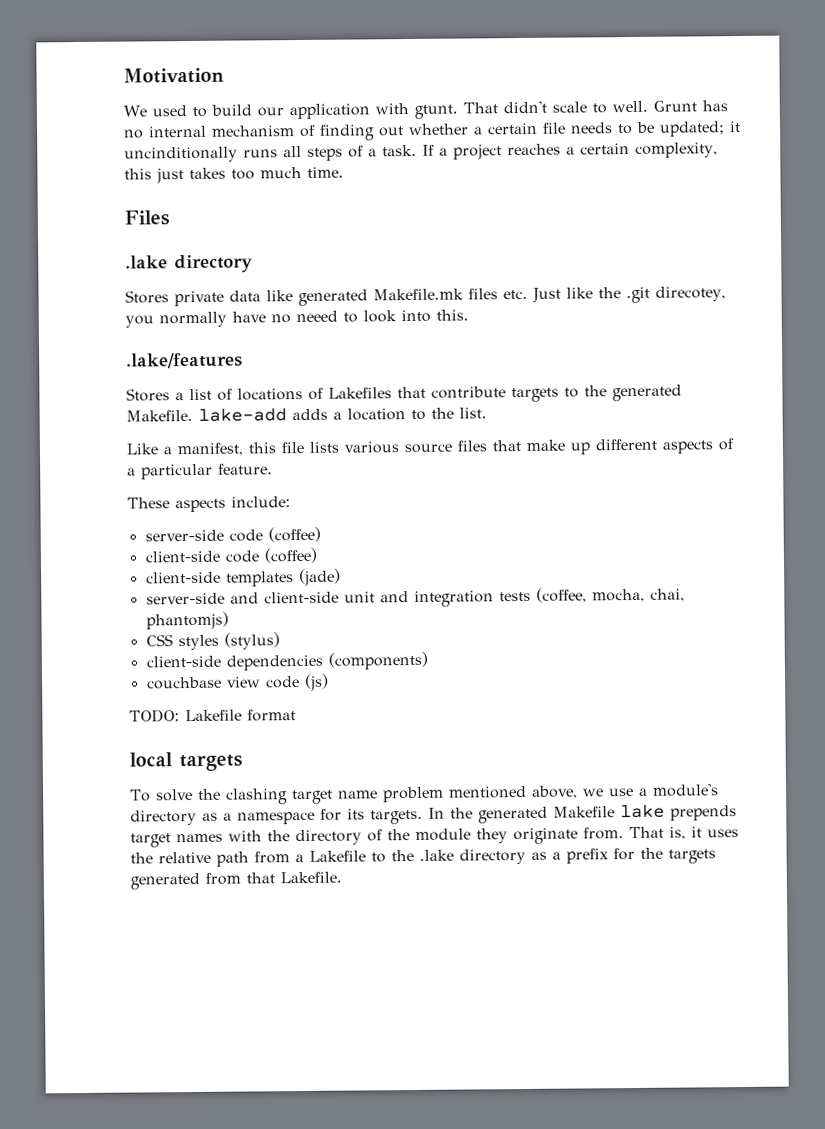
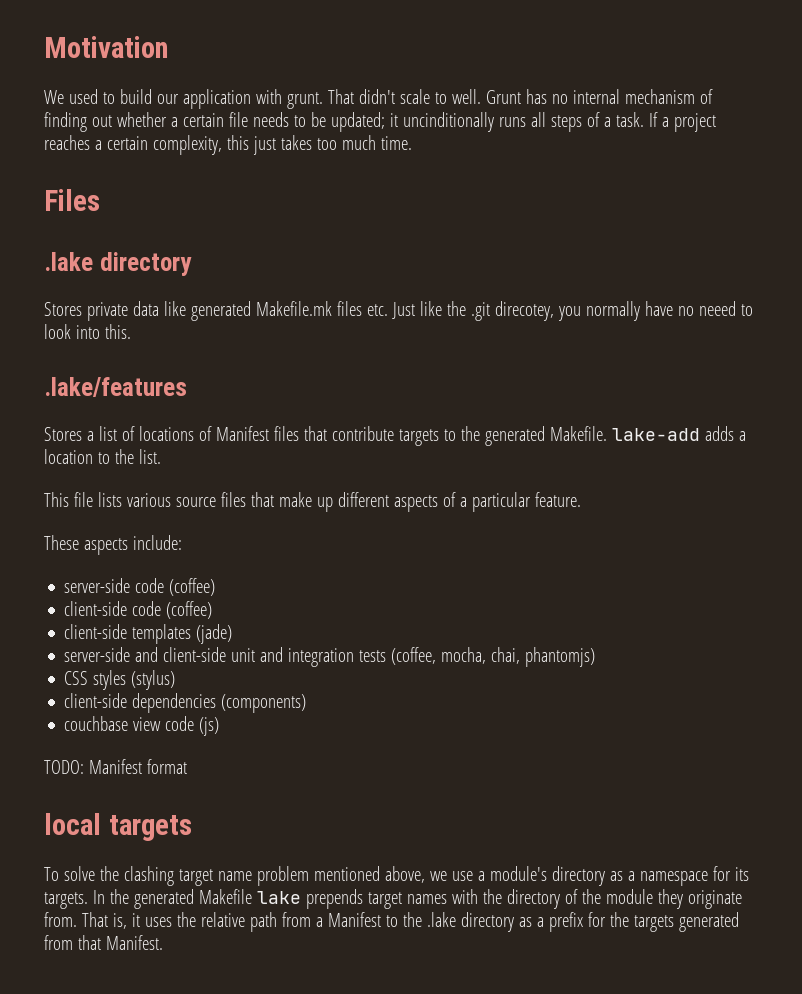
- We used to build our application with gtunt.
+ We used to build our application with grunt.
- Stores a list of locations of Lakefiles that contribute targets to the generated Makefile. lake-add adds a location to the list.
+ Stores a list of locations of Manifest files that contribute targets to the generated Makefile. lake-add adds a location to the list.
- Like a manifest, this file lists various source files that make up different aspects of a particular feature.
+ This file lists various source files that make up different aspects of a particular feature.
- TODO: Lakefile format
+ TODO: Manifest format
- That is, it uses the relative path from a Lakefile to the .lake directory as a prefix for the targets generated from that Lakefile.
+ That is, it uses the relative path from a Manifest to the .lake directory as a prefix for the targets generated from that Manifest.

